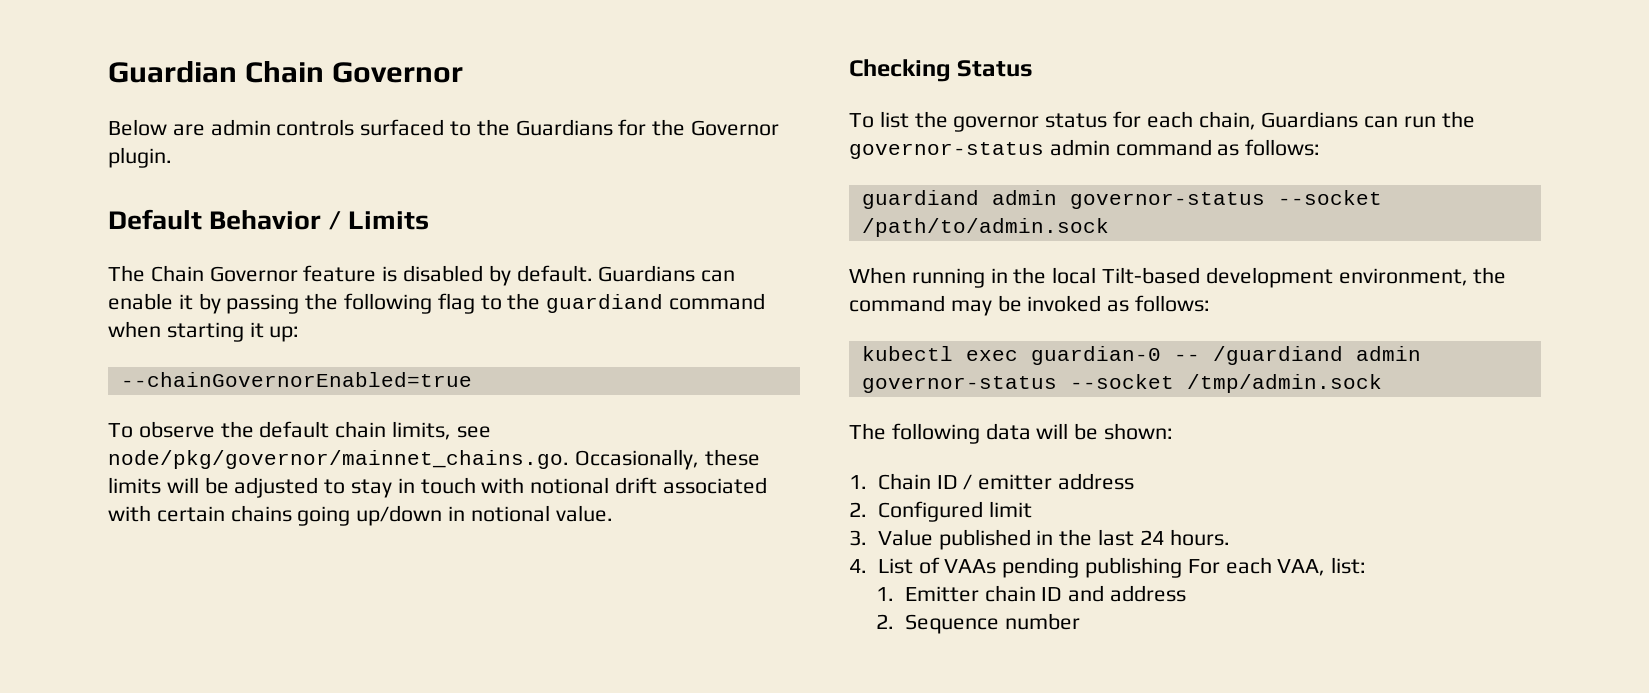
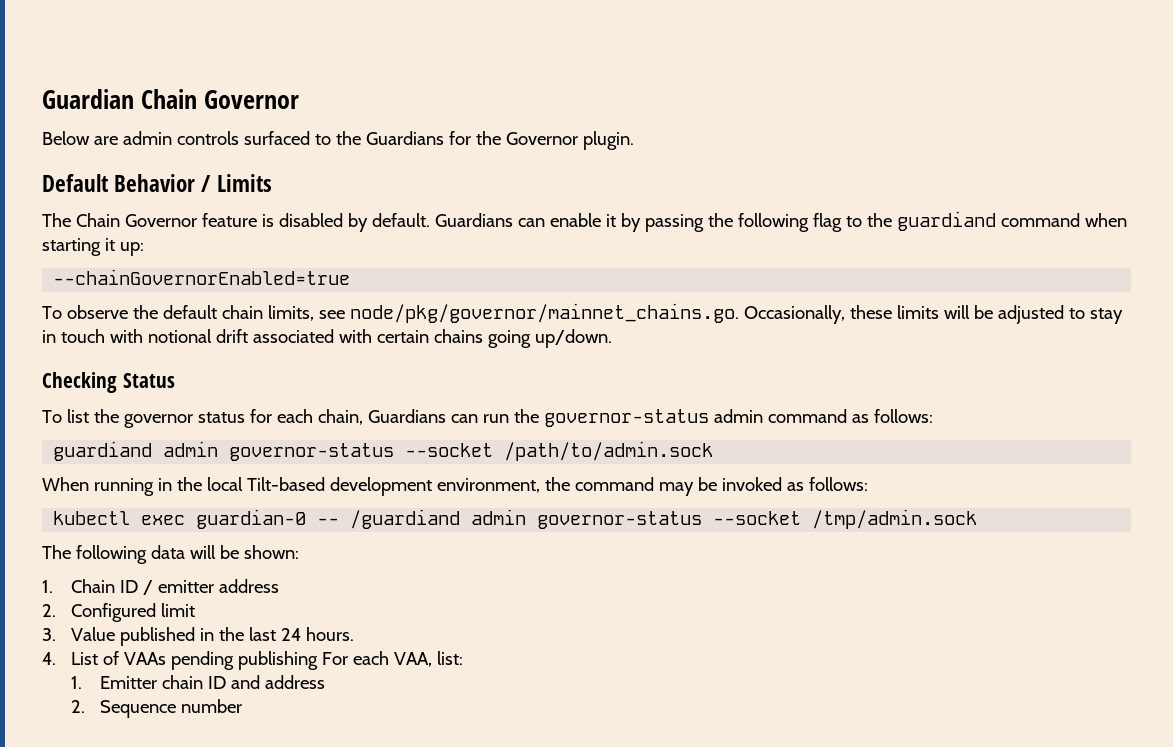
- To observe the default chain limits, see node/pkg/governor/mainnet_chains.go. Occasionally, these limits will be adjusted to stay in touch with notional drift associated with certain chains going up/down in notional value.
+ To observe the default chain limits, see node/pkg/governor/mainnet_chains.go. Occasionally, these limits will be adjusted to stay in touch with notional drift associated with certain chains going up/down.

